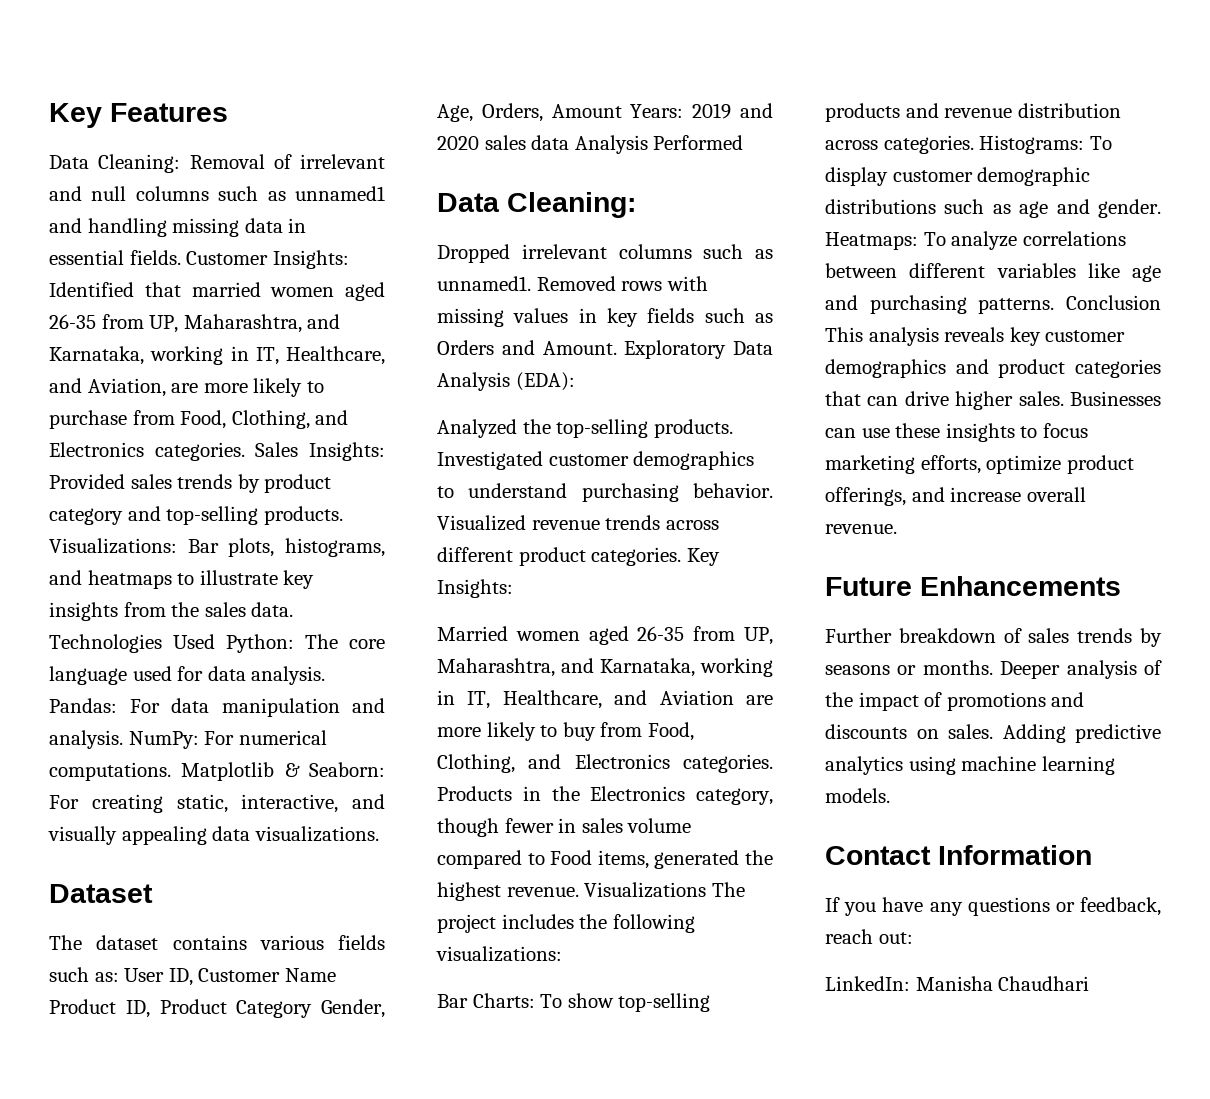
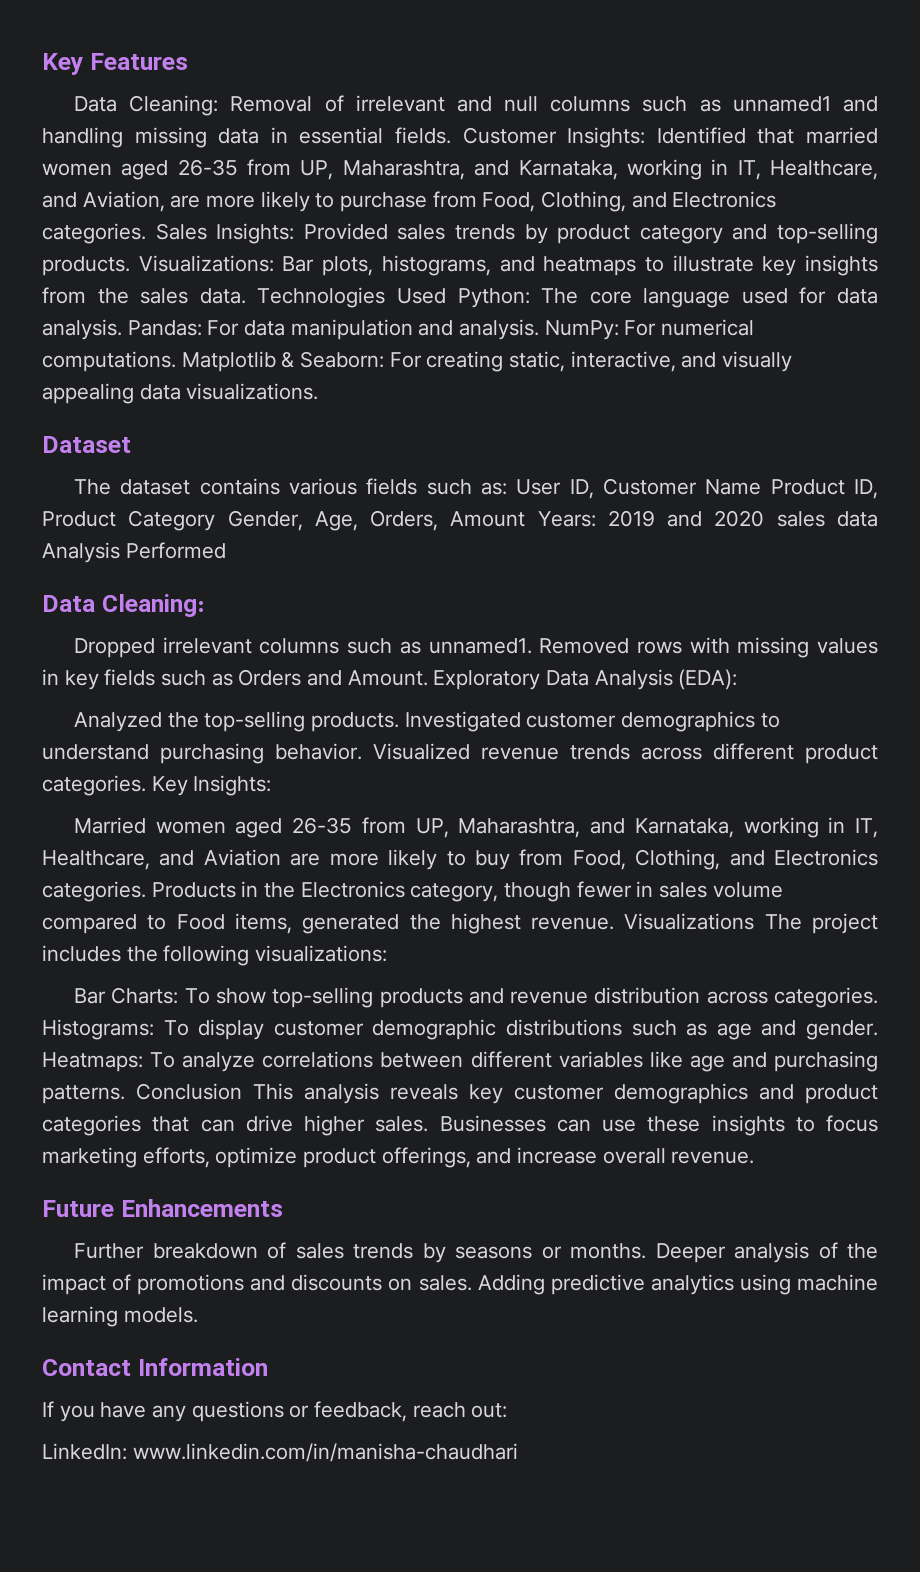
- LinkedIn: Manisha Chaudhari
+ LinkedIn: www.linkedin.com/in/manisha-chaudhari

